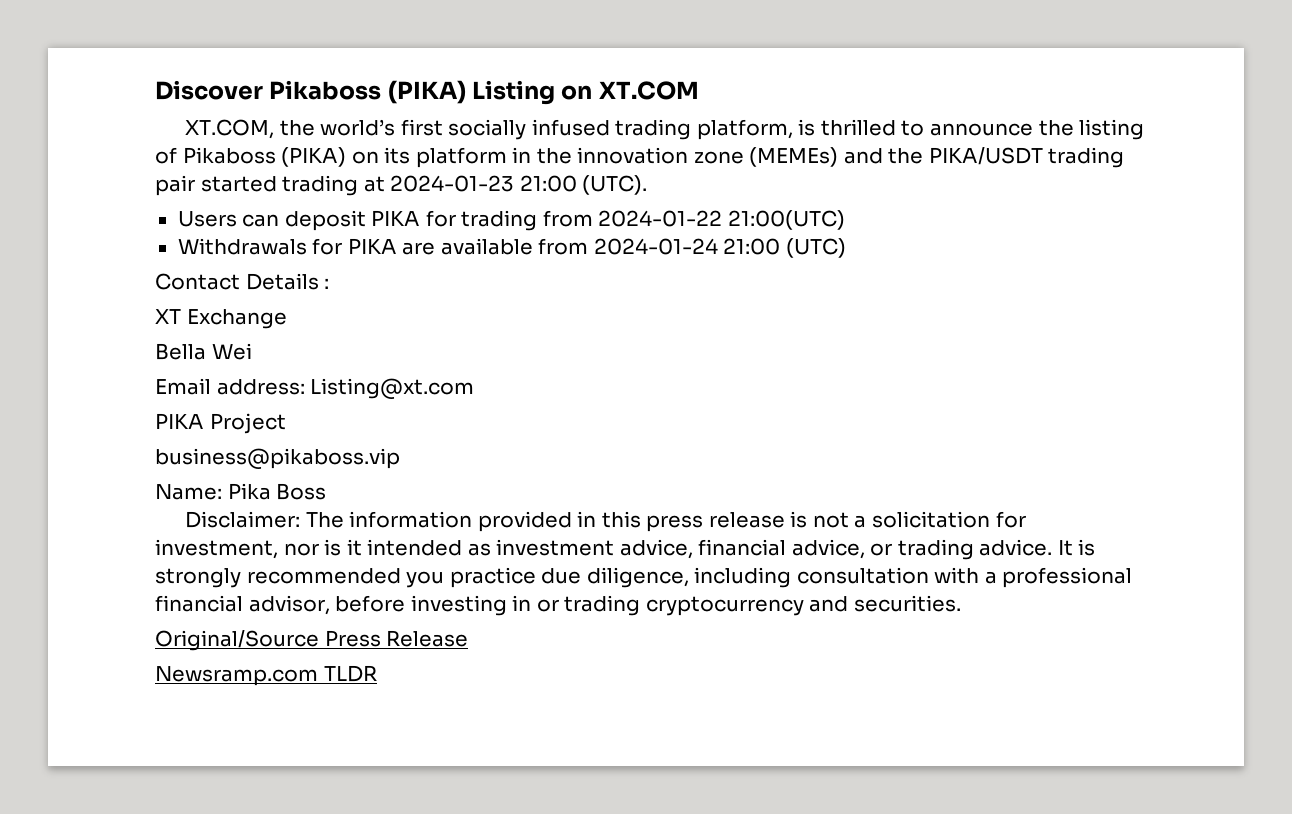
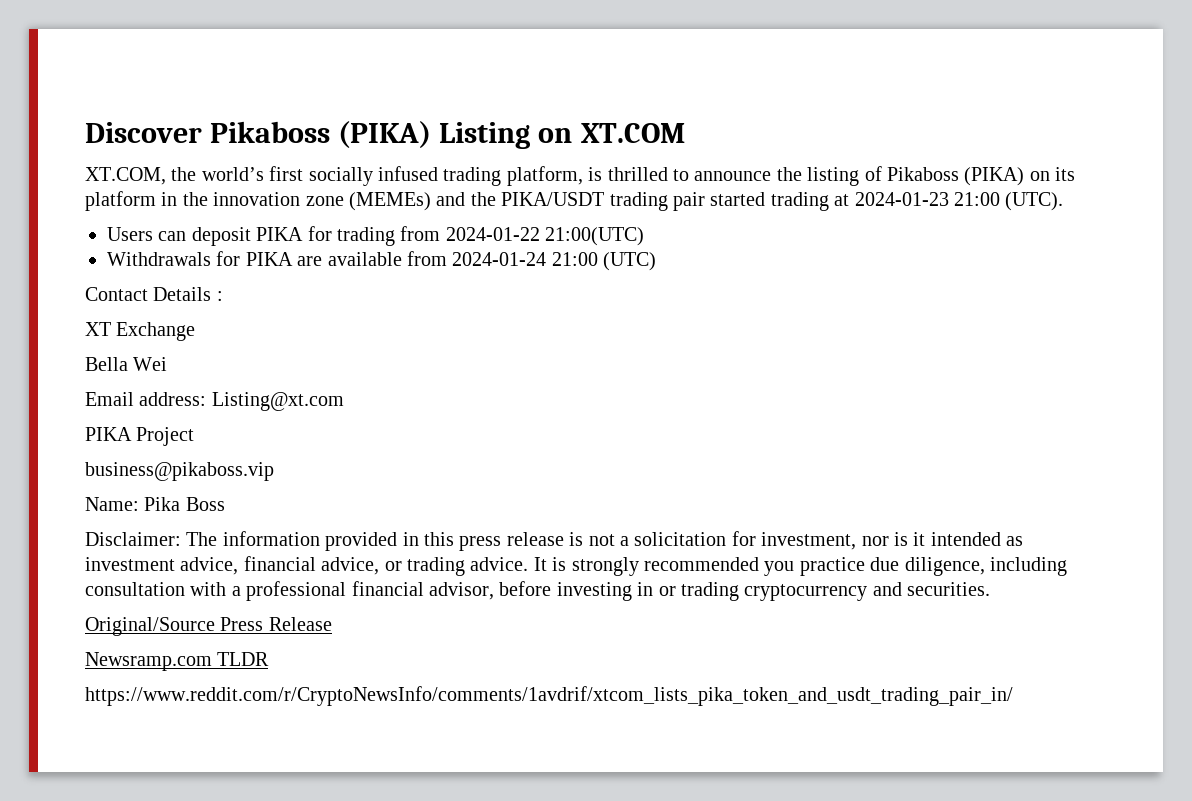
+ https://www.reddit.com/r/CryptoNewsInfo/comments/1avdrif/xtcom_lists_pika_token_and_usdt_trading_pair_in/

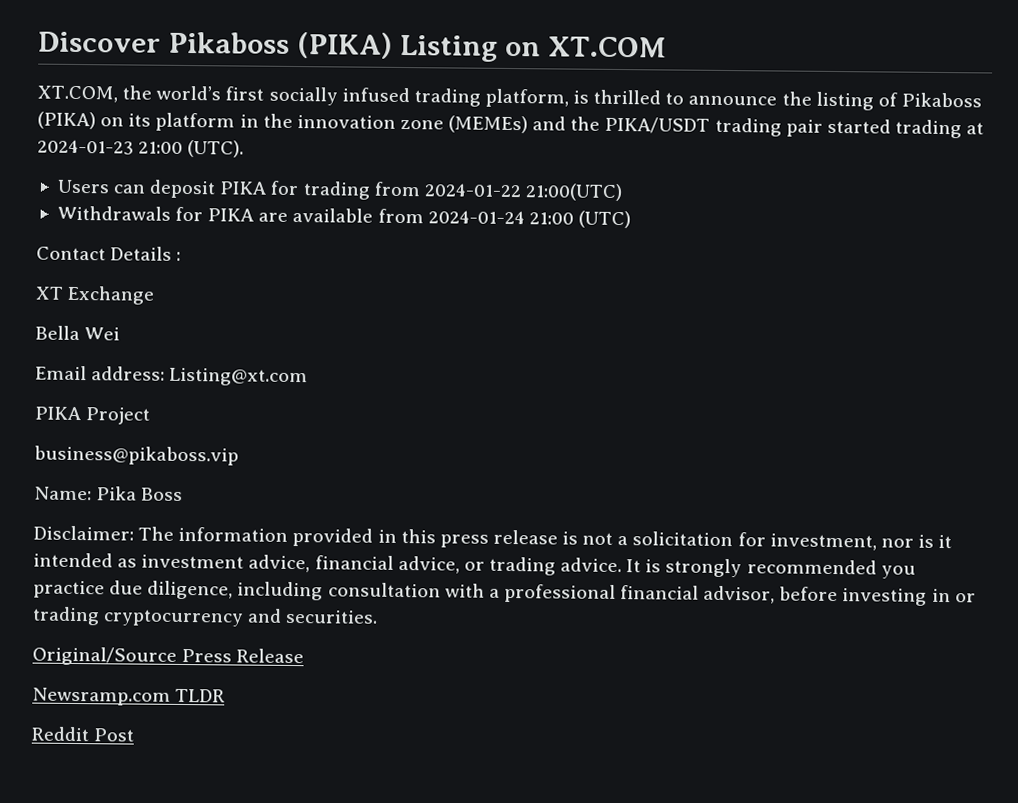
- https://www.reddit.com/r/CryptoNewsInfo/comments/1avdrif/xtcom_lists_pika_token_and_usdt_trading_pair_in/
+ Reddit Post

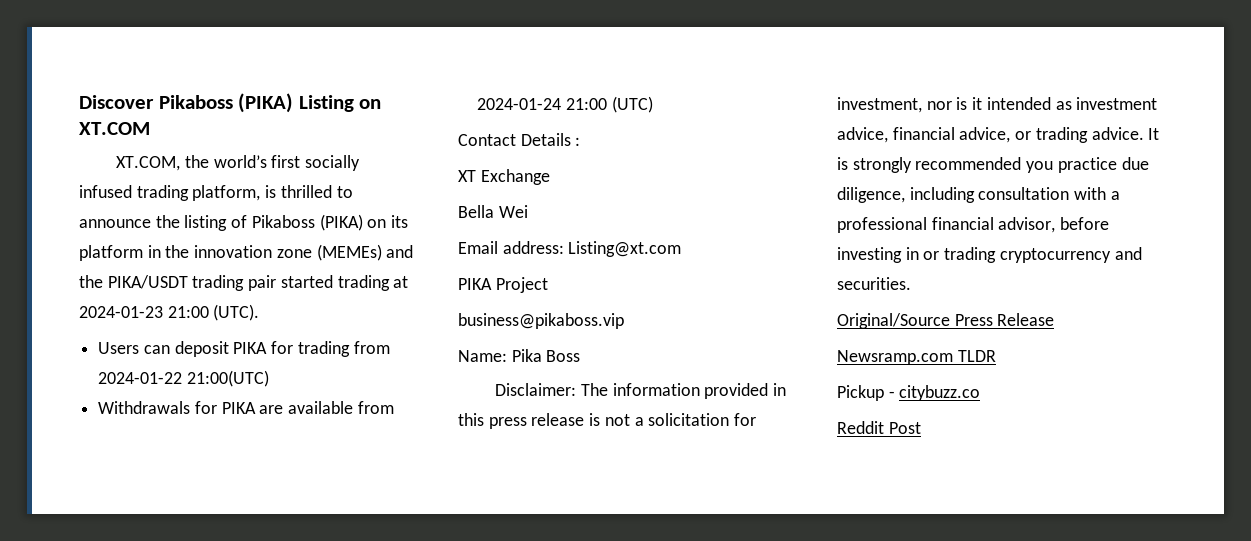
+ Pickup - citybuzz.co

